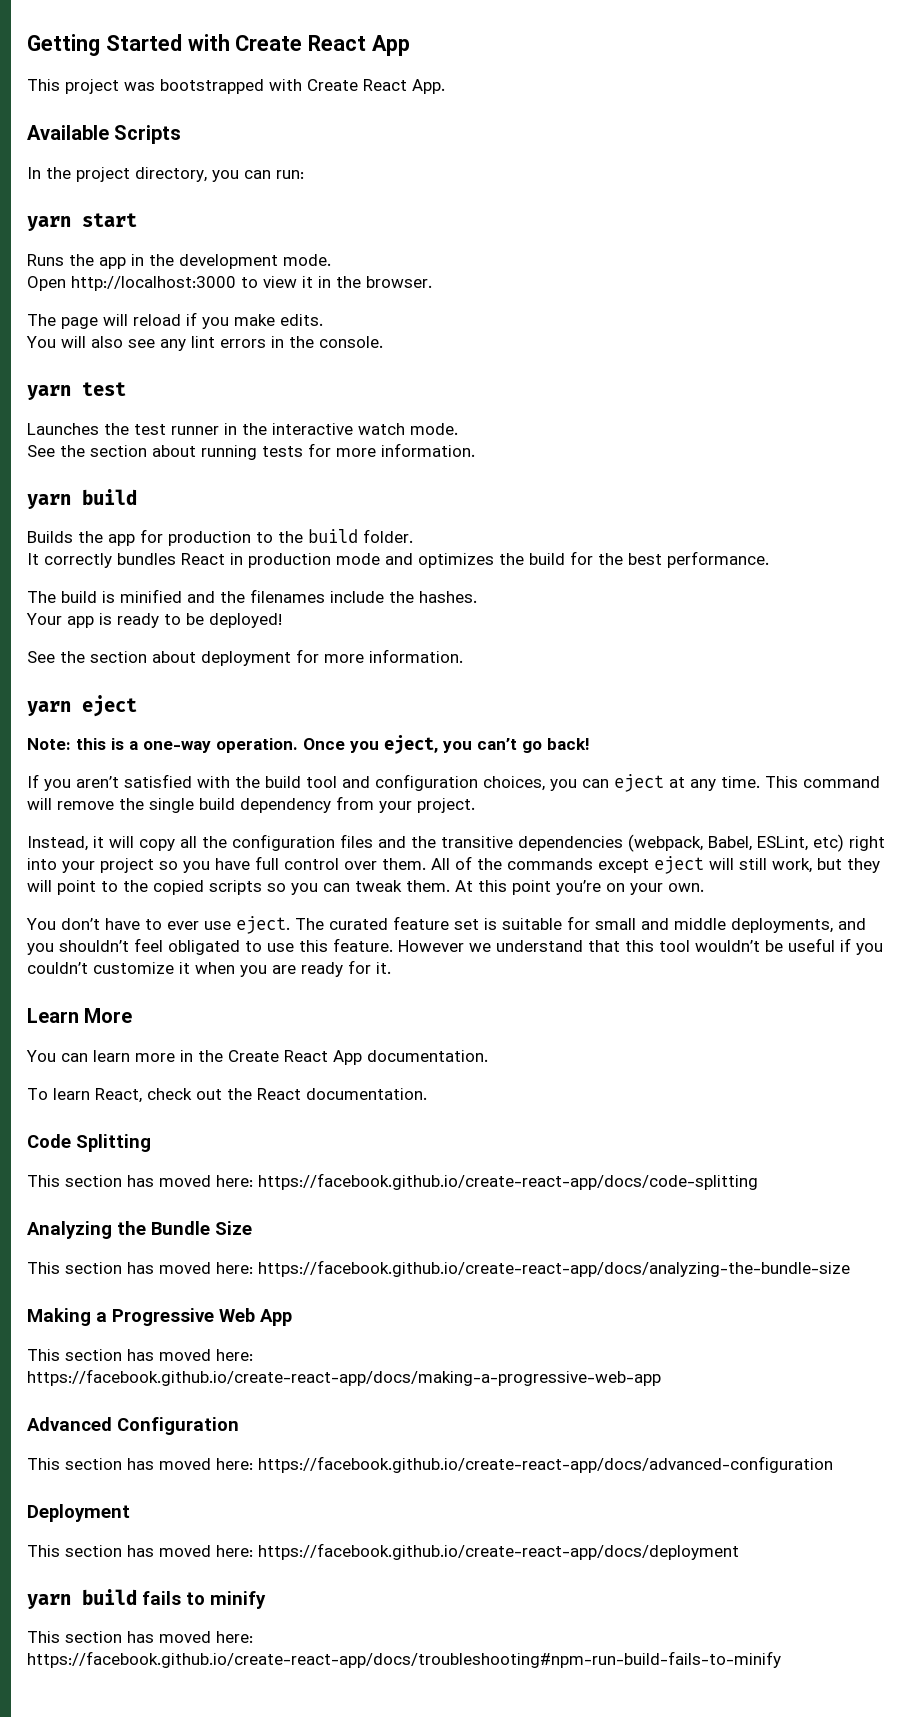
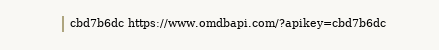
- Getting Started with Create React App
- This project was bootstrapped with Create React App.
- Available Scripts
- In the project directory, you can run:
- yarn start
- Runs the app in the development mode.
- Open http://localhost:3000 to view it in the browser.
- The page will reload if you make edits.
- You will also see any lint errors in the console.
- yarn test
- Launches the test runner in the interactive watch mode.
- See the section about running tests for more information.
- yarn build
- Builds the app for production to the build folder.
- It correctly bundles React in production mode and optimizes the build for the best performance.
- The build is minified and the filenames include the hashes.
- Your app is ready to be deployed!
- See the section about deployment for more information.
- yarn eject
- Note: this is a one-way operation. Once you eject, you can’t go back!
- If you aren’t satisfied with the build tool and configuration choices, you can eject at any time. This command will remove the single build dependency from your project.
- Instead, it will copy all the configuration files and the transitive dependencies (webpack, Babel, ESLint, etc) right into your project so you have full control over them. All of the commands except eject will still work, but they will point to the copied scripts so you can tweak them. At this point you’re on your own.
- You don’t have to ever use eject. The curated feature set is suitable for small and middle deployments, and you shouldn’t feel obligated to use this feature. However we understand that this tool wouldn’t be useful if you couldn’t customize it when you are ready for it.
- Learn More
- You can learn more in the Create React App documentation.
- To learn React, check out the React documentation.
- Code Splitting
- This section has moved here: https://facebook.github.io/create-react-app/docs/code-splitting
- Analyzing the Bundle Size
- This section has moved here: https://facebook.github.io/create-react-app/docs/analyzing-the-bundle-size
- Making a Progressive Web App
- This section has moved here: https://facebook.github.io/create-react-app/docs/making-a-progressive-web-app
- Advanced Configuration
- This section has moved here: https://facebook.github.io/create-react-app/docs/advanced-configuration
- Deployment
- This section has moved here: https://facebook.github.io/create-react-app/docs/deployment
- yarn build fails to minify
- This section has moved here: https://facebook.github.io/create-react-app/docs/troubleshooting#npm-run-build-fails-to-minify
+ cbd7b6dc https://www.omdbapi.com/?apikey=cbd7b6dc

